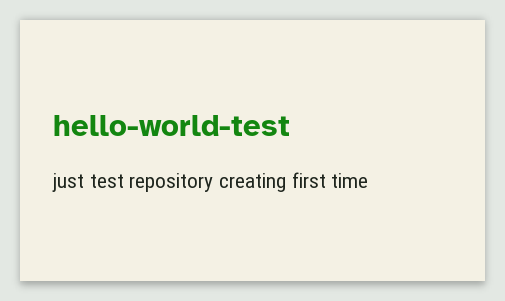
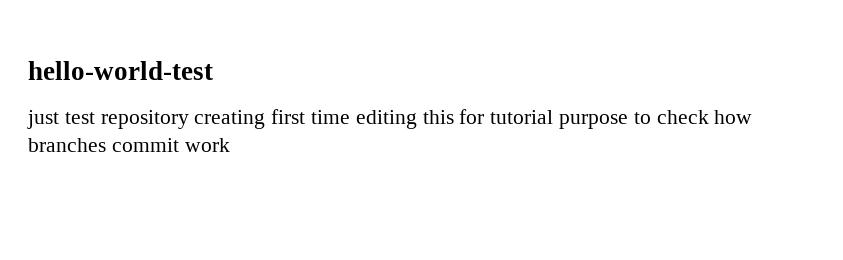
- just test repository creating first time
+ just test repository creating first time editing this for tutorial purpose to check how branches commit work

